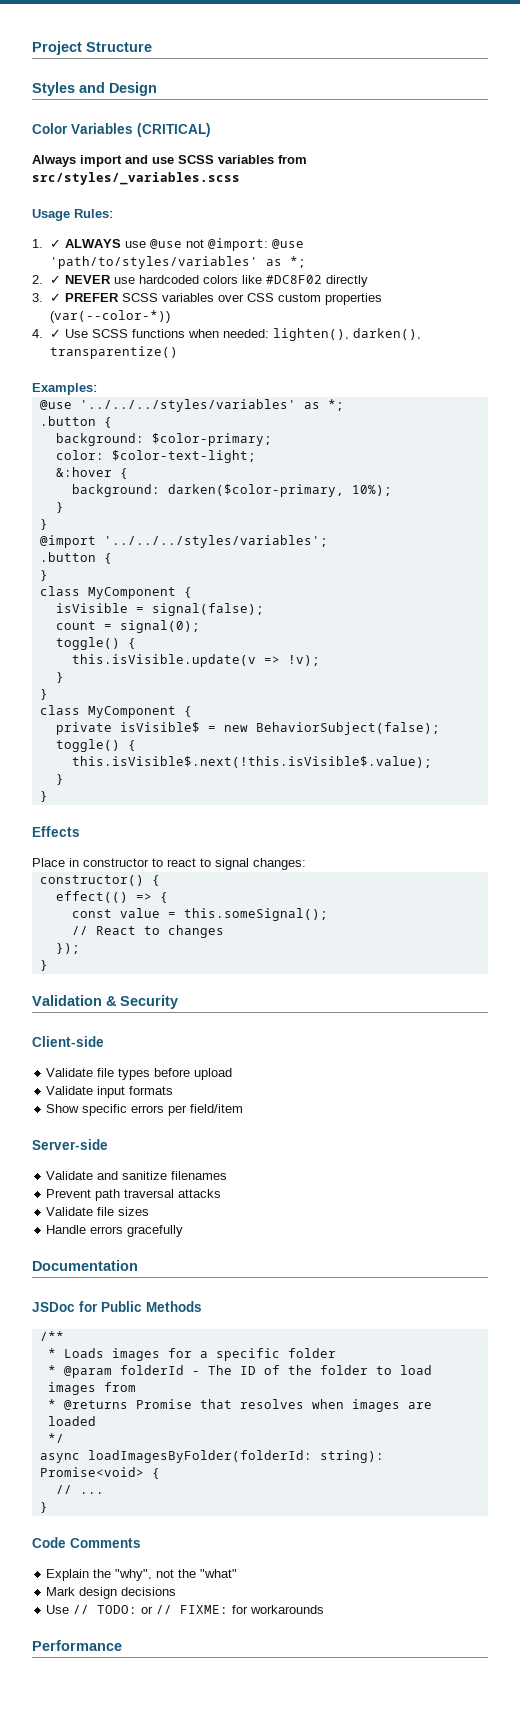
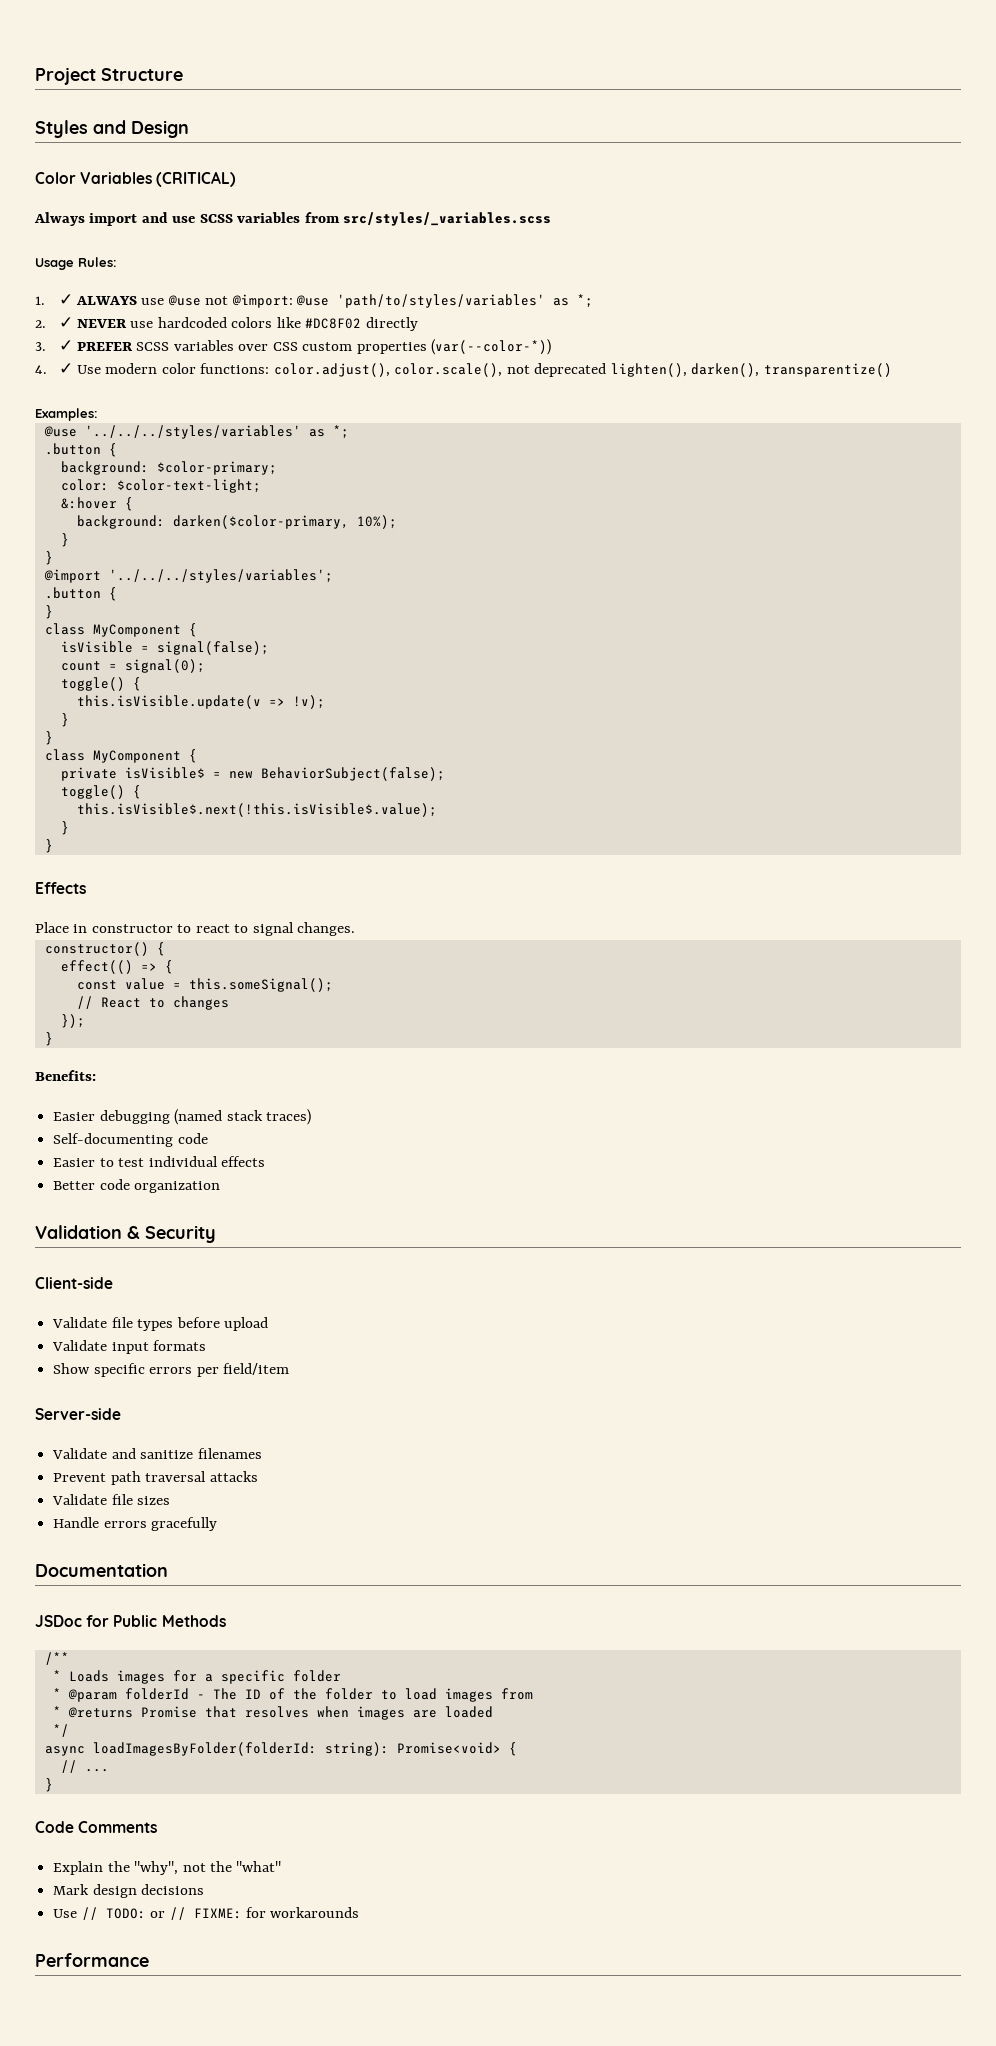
- 4. ✓ Use SCSS functions when needed: lighten(), darken(), transparentize()
+ 4. ✓ Use modern color functions: color.adjust(), color.scale(), not deprecated lighten(), darken(), transparentize()
- Place in constructor to react to signal changes:
+ Place in constructor to react to signal changes.
+ Benefits:
+ Easier debugging (named stack traces)
+ Self-documenting code
+ Easier to test individual effects
+ Better code organization

